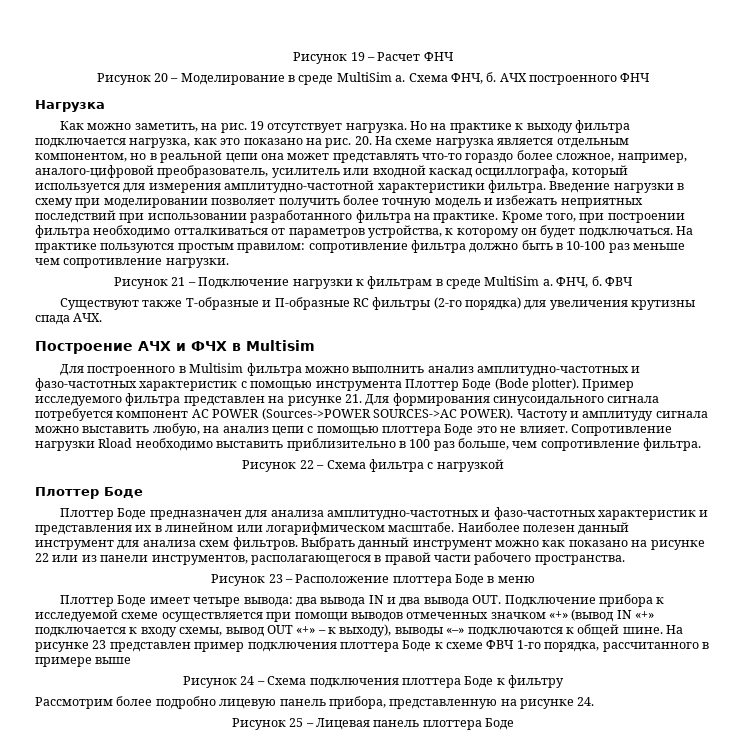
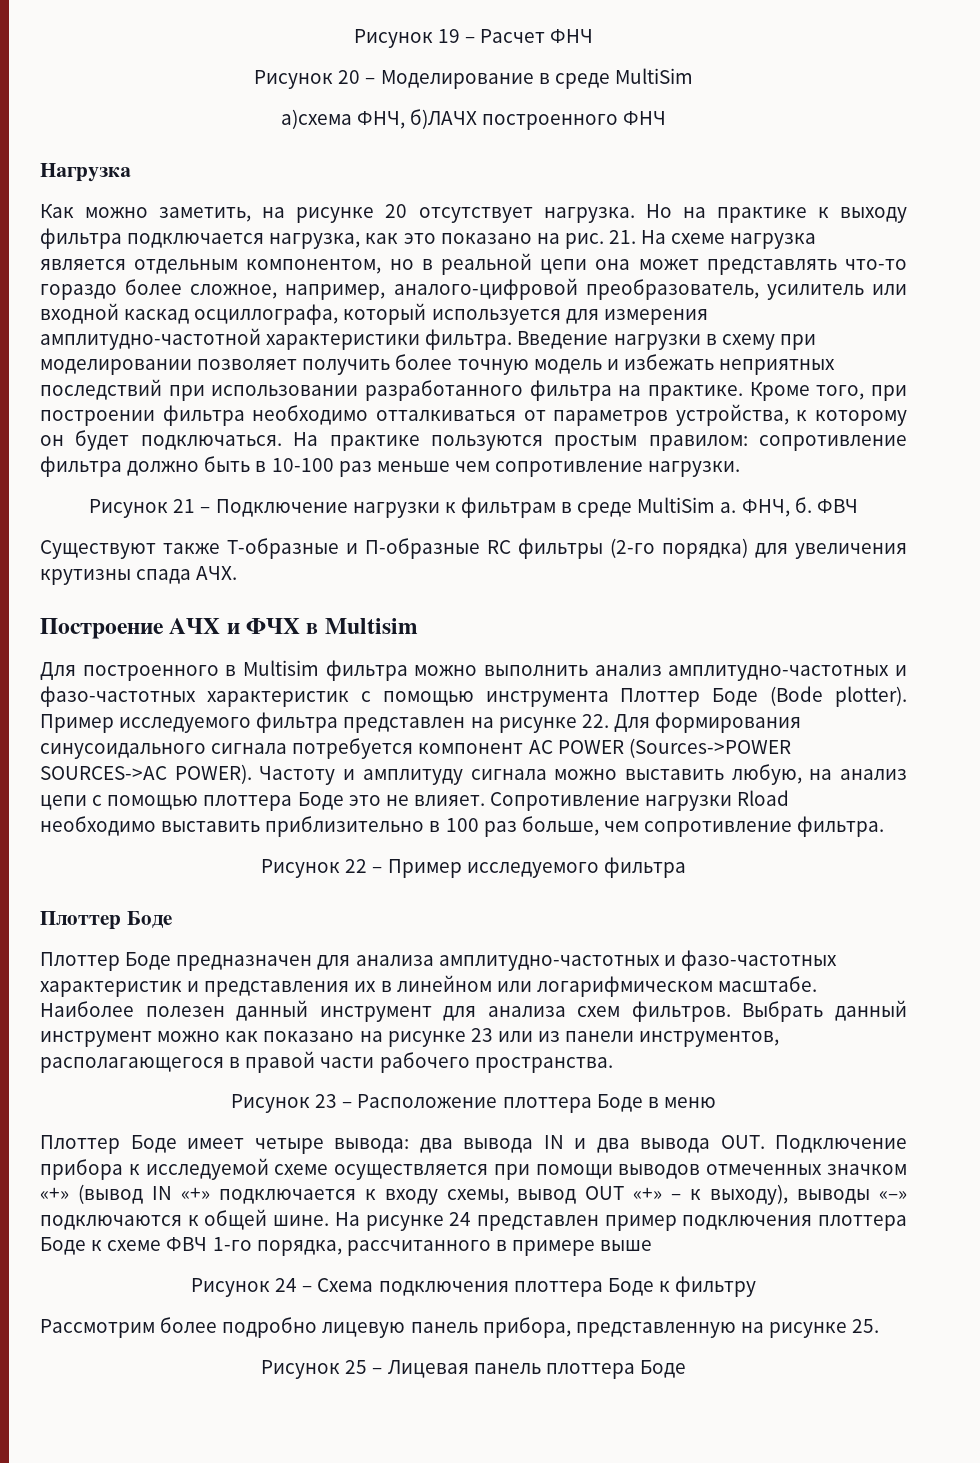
- Рисунок 20 – Моделирование в среде MultiSim а. Схема ФНЧ, б. АЧХ построенного ФНЧ
+ Рисунок 20 – Моделирование в среде MultiSim
+ а)схема ФНЧ, б)ЛАЧХ построенного ФНЧ
- Как можно заметить, на рис. 19 отсутствует нагрузка.
+ Как можно заметить, на рисунке 20 отсутствует нагрузка.
- 20. На схеме нагрузка является отдельным компонентом, но в реальной цепи она может представлять что-то гораздо более сложное, например, аналого-цифровой преобразователь, усилитель или входной каскад осциллографа, который используется для измерения амплитудно-частотной характеристики фильтра.
+ 21. На схеме нагрузка является отдельным компонентом, но в реальной цепи она может представлять что-то гораздо более сложное, например, аналого-цифровой преобразователь, усилитель или входной каскад осциллографа, который используется для измерения амплитудно-частотной характеристики фильтра.
- Пример исследуемого фильтра представлен на рисунке 21. Для формирования синусоидального сигнала потребуется компонент AC POWER (Sources->POWER SOURCES->AC POWER).
+ Пример исследуемого фильтра представлен на рисунке 22. Для формирования синусоидального сигнала потребуется компонент AC POWER (Sources->POWER SOURCES->AC POWER).
- Рисунок 22 – Схема фильтра с нагрузкой
+ Рисунок 22 – Пример исследуемого фильтра
- Выбрать данный инструмент можно как показано на рисунке 22 или из панели инструментов, располагающегося в правой части рабочего пространства.
+ Выбрать данный инструмент можно как показано на рисунке 23 или из панели инструментов, располагающегося в правой части рабочего пространства.
- На рисунке 23 представлен пример подключения плоттера Боде к схеме ФВЧ 1-го порядка, рассчитанного в примере выше
+ На рисунке 24 представлен пример подключения плоттера Боде к схеме ФВЧ 1-го порядка, рассчитанного в примере выше
- Рассмотрим более подробно лицевую панель прибора, представленную на рисунке 24.
+ Рассмотрим более подробно лицевую панель прибора, представленную на рисунке 25.

